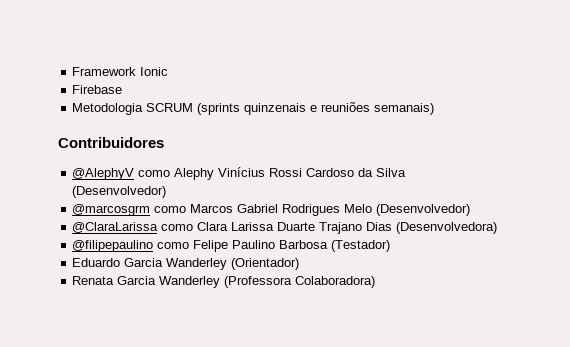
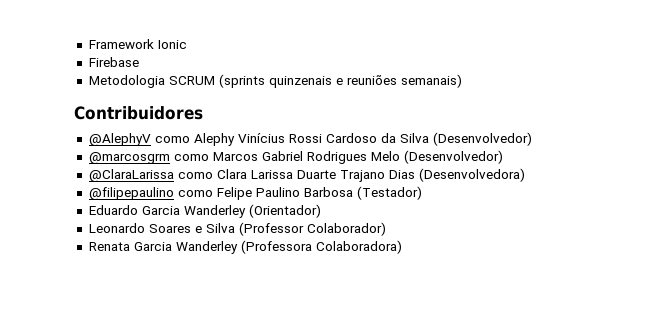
+ Leonardo Soares e Silva (Professor Colaborador)

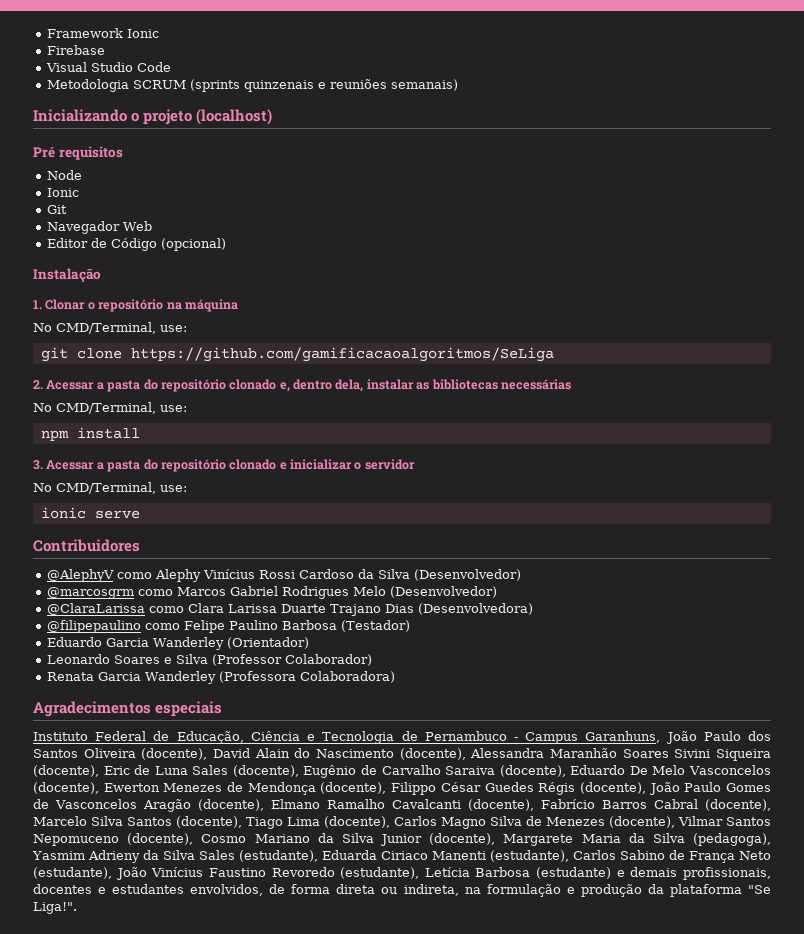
+ Visual Studio Code
+ Inicializando o projeto (localhost)
+ Pré requisitos
+ Node
+ Ionic
+ Git
+ Navegador Web
+ Editor de Código (opcional)
+ Instalação
+ 1. Clonar o repositório na máquina
+ No CMD/Terminal, use:
+ git clone https://github.com/gamificacaoalgoritmos/SeLiga
+ 2. Acessar a pasta do repositório clonado e, dentro dela, instalar as bibliotecas necessárias
+ No CMD/Terminal, use:
+ npm install
+ 3. Acessar a pasta do repositório clonado e inicializar o servidor
+ No CMD/Terminal, use:
+ ionic serve
+ Agradecimentos especiais
+ Instituto Federal de Educação, Ciência e Tecnologia de Pernambuco - Campus Garanhuns, João Paulo dos Santos Oliveira (docente), David Alain do Nascimento (docente), Alessandra Maranhão Soares Sivini Siqueira (docente), Eric de Luna Sales (docente), Eugênio de Carvalho Saraiva (docente), Eduardo De Melo Vasconcelos (docente), Ewerton Menezes de Mendonça (docente), Filippo César Guedes Régis (docente), João Paulo Gomes de Vasconcelos Aragão (docente), Elmano Ramalho Cavalcanti (docente), Fabrício Barros Cabral (docente), Marcelo Silva Santos (docente), Tiago Lima (docente), Carlos Magno Silva de Menezes (docente), Vilmar Santos Nepomuceno (docente), Cosmo Mariano da Silva Junior (docente), Margarete Maria da Silva (pedagoga), Yasmim Adrieny da Silva Sales (estudante), Eduarda Ciriaco Manenti (estudante), Carlos Sabino de França Neto (estudante), João Vinícius Faustino Revoredo (estudante), Letícia Barbosa (estudante) e demais profissionais, docentes e estudantes envolvidos, de forma direta ou indireta, na formulação e produção da plataforma "Se Liga!".

